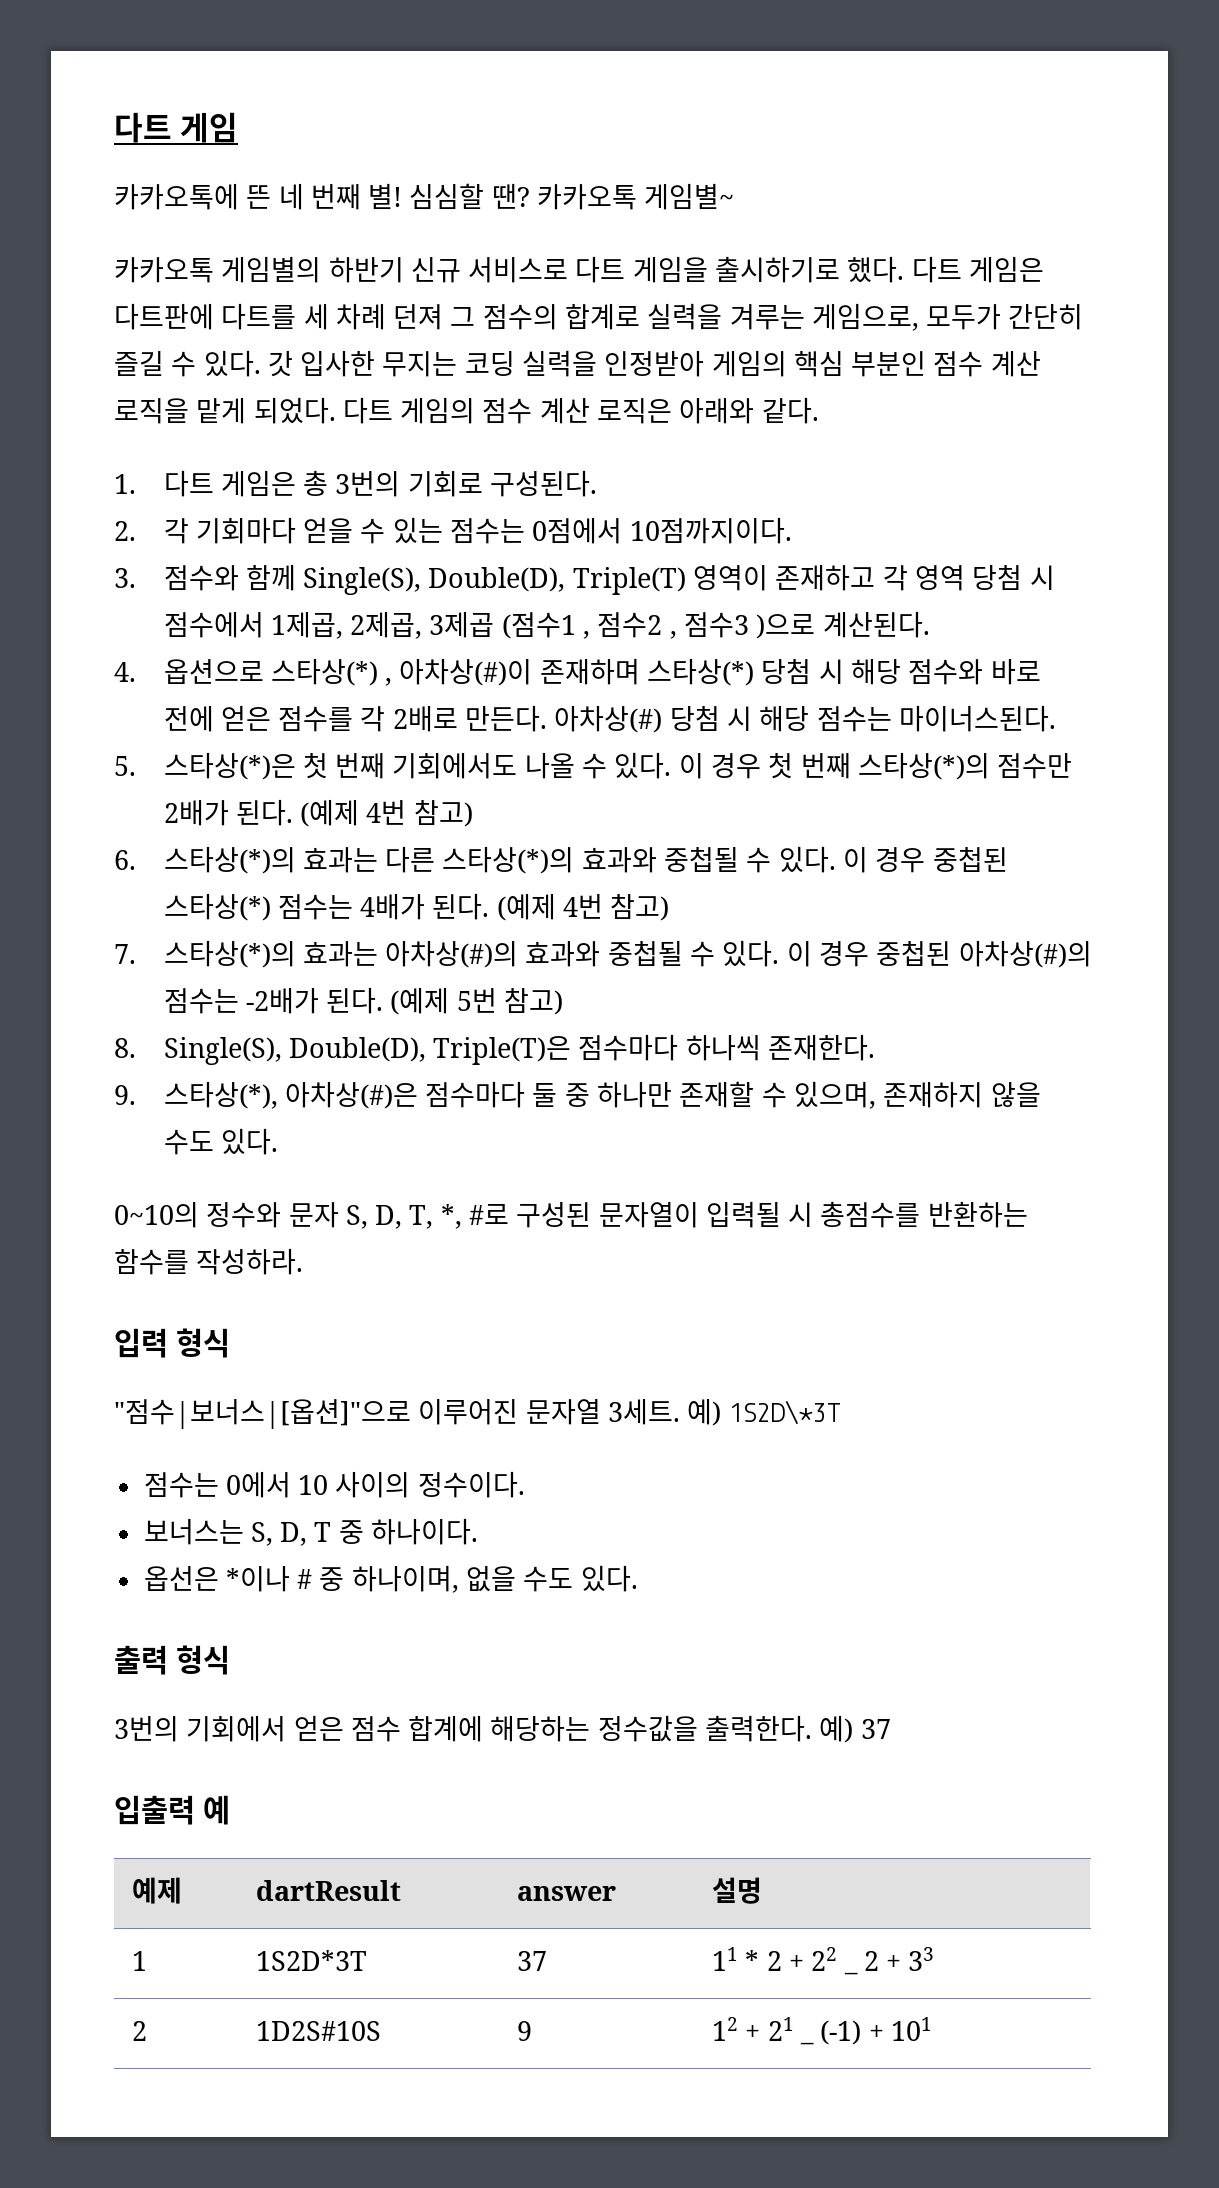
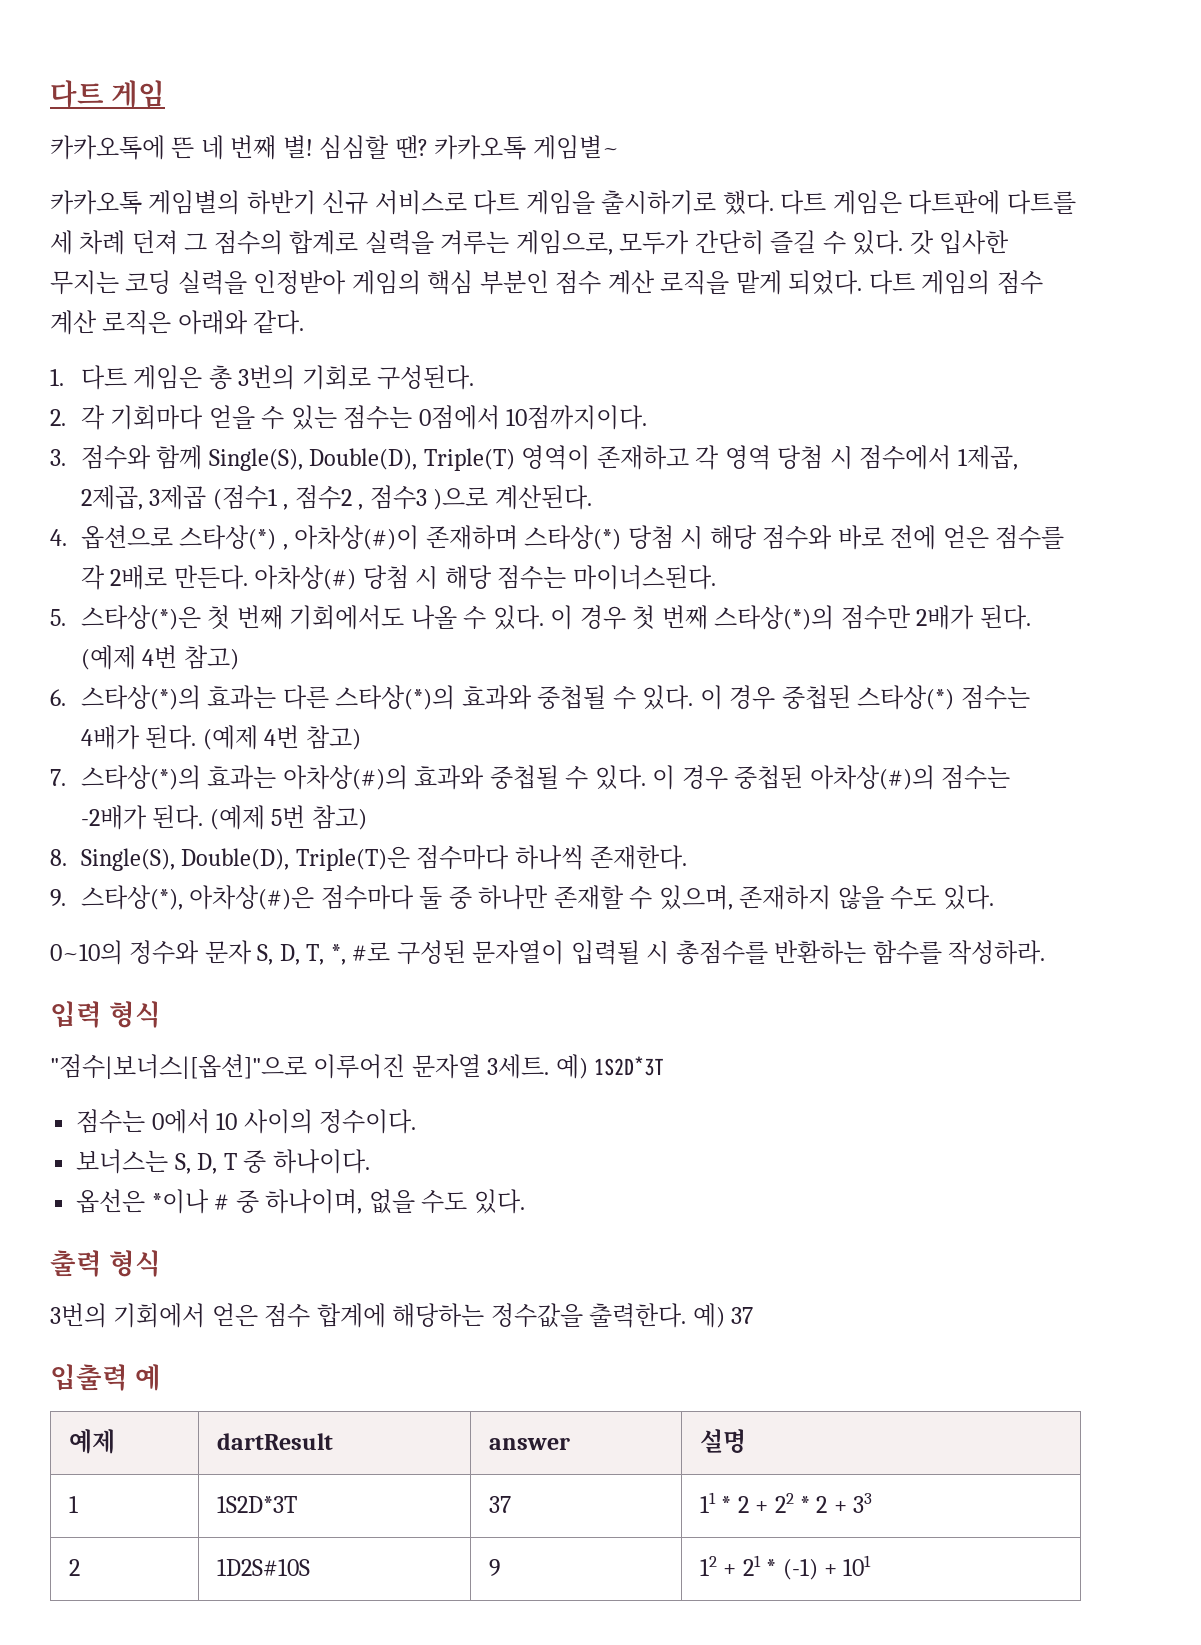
- 예) 1S2D\*3T
+ 예) 1S2D*3T
- 1 | 1S2D*3T | 37 | 11 * 2 + 22 _ 2 + 33
+ 1 | 1S2D*3T | 37 | 11 * 2 + 22 * 2 + 33
- 2 | 1D2S#10S | 9 | 12 + 21 _ (-1) + 101
+ 2 | 1D2S#10S | 9 | 12 + 21 * (-1) + 101

